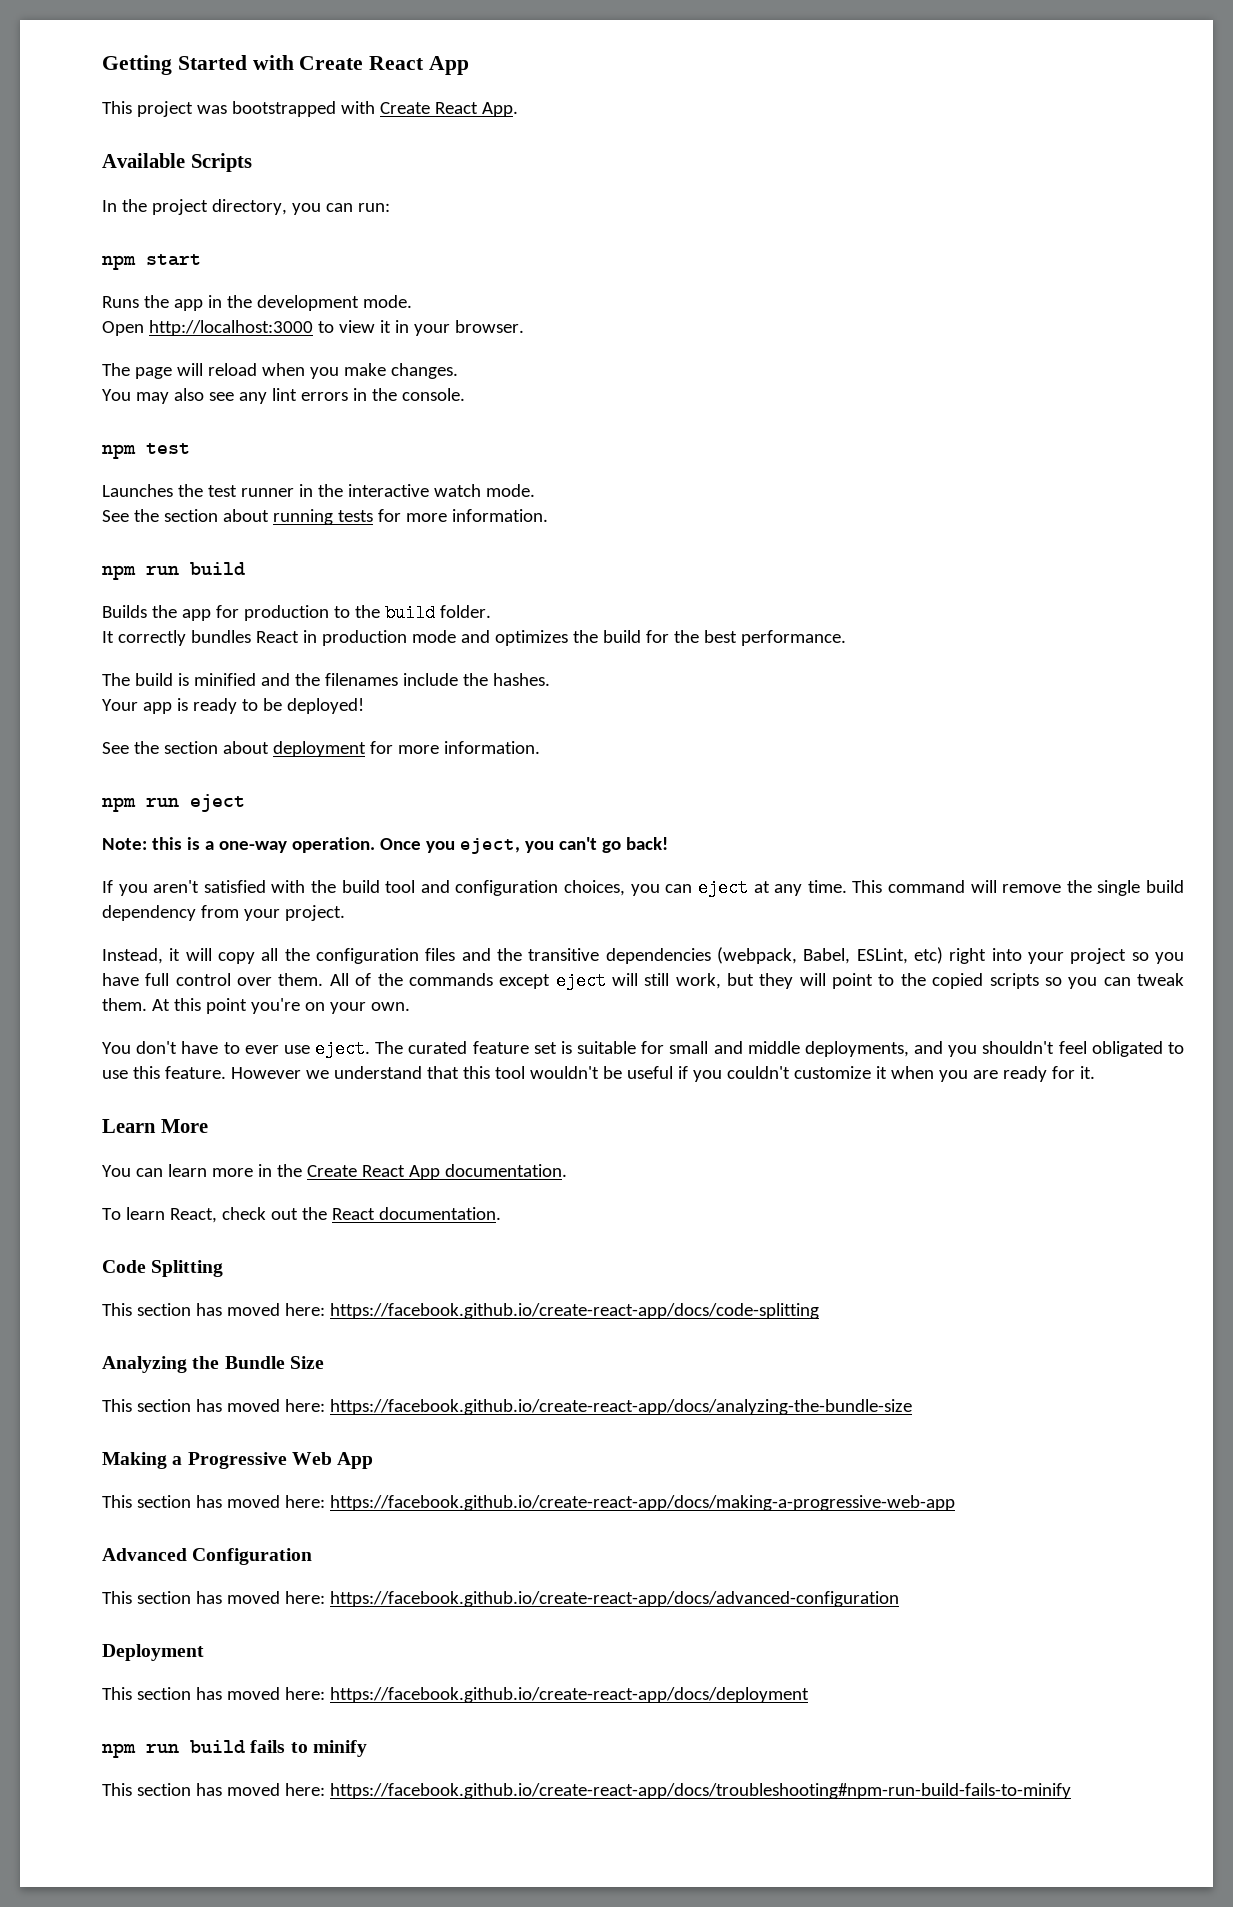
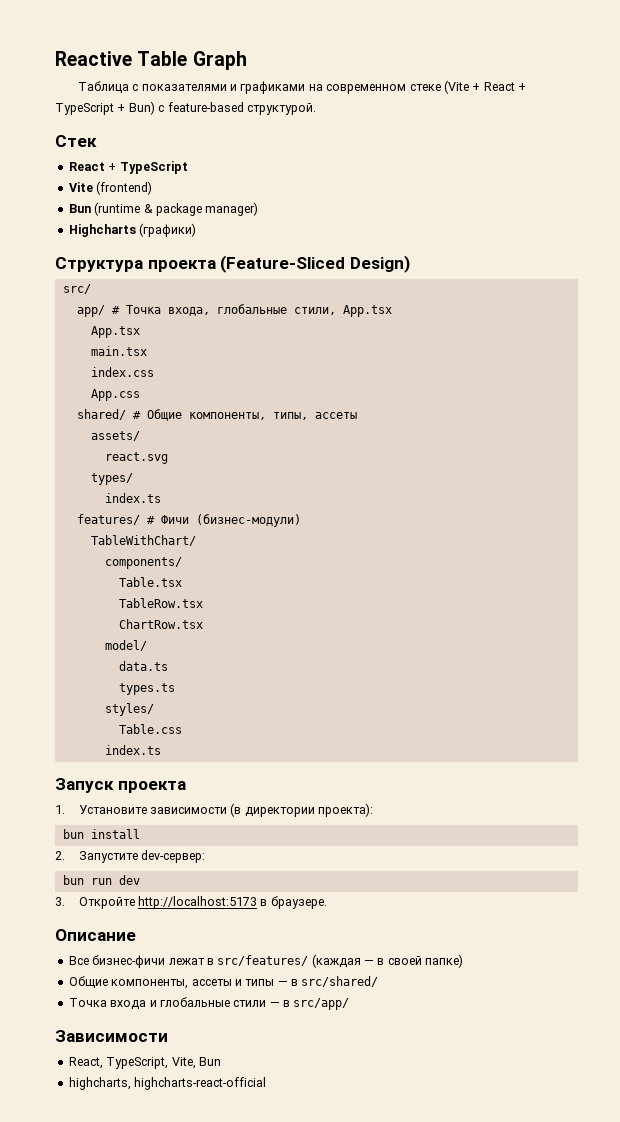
- Getting Started with Create React App
- This project was bootstrapped with Create React App.
- Available Scripts
- In the project directory, you can run:
- npm start
- Runs the app in the development mode.
- Open http://localhost:3000 to view it in your browser.
- The page will reload when you make changes.
- You may also see any lint errors in the console.
- npm test
- Launches the test runner in the interactive watch mode.
- See the section about running tests for more information.
- npm run build
- Builds the app for production to the build folder.
- It correctly bundles React in production mode and optimizes the build for the best performance.
- The build is minified and the filenames include the hashes.
- Your app is ready to be deployed!
- See the section about deployment for more information.
- npm run eject
- Note: this is a one-way operation. Once you eject, you can't go back!
- If you aren't satisfied with the build tool and configuration choices, you can eject at any time. This command will remove the single build dependency from your project.
- Instead, it will copy all the configuration files and the transitive dependencies (webpack, Babel, ESLint, etc) right into your project so you have full control over them. All of the commands except eject will still work, but they will point to the copied scripts so you can tweak them. At this point you're on your own.
- You don't have to ever use eject. The curated feature set is suitable for small and middle deployments, and you shouldn't feel obligated to use this feature. However we understand that this tool wouldn't be useful if you couldn't customize it when you are ready for it.
- Learn More
- You can learn more in the Create React App documentation.
- To learn React, check out the React documentation.
- Code Splitting
- This section has moved here: https://facebook.github.io/create-react-app/docs/code-splitting
- Analyzing the Bundle Size
- This section has moved here: https://facebook.github.io/create-react-app/docs/analyzing-the-bundle-size
- Making a Progressive Web App
- This section has moved here: https://facebook.github.io/create-react-app/docs/making-a-progressive-web-app
- Advanced Configuration
- This section has moved here: https://facebook.github.io/create-react-app/docs/advanced-configuration
- Deployment
- This section has moved here: https://facebook.github.io/create-react-app/docs/deployment
- npm run build fails to minify
- This section has moved here: https://facebook.github.io/create-react-app/docs/troubleshooting#npm-run-build-fails-to-minify
+ Reactive Table Graph
+ Таблица с показателями и графиками на современном стеке (Vite + React + TypeScript + Bun) с feature-based структурой.
+ Стек
+ React + TypeScript
+ Vite (frontend)
+ Bun (runtime & package manager)
+ Highcharts (графики)
+ Структура проекта (Feature-Sliced Design)
+ src/
+ app/ # Точка входа, глобальные стили, App.tsx
+ App.tsx
+ main.tsx
+ index.css
+ App.css
+ shared/ # Общие компоненты, типы, ассеты
+ assets/
+ react.svg
+ types/
+ index.ts
+ features/ # Фичи (бизнес-модули)
+ TableWithChart/
+ components/
+ Table.tsx
+ TableRow.tsx
+ ChartRow.tsx
+ model/
+ data.ts
+ types.ts
+ styles/
+ Table.css
+ index.ts
+ Запуск проекта
+ 1. Установите зависимости (в директории проекта):
+ bun install
+ 2. Запустите dev-сервер:
+ bun run dev
+ 3. Откройте http://localhost:5173 в браузере.
+ Описание
+ Все бизнес-фичи лежат в src/features/ (каждая — в своей папке)
+ Общие компоненты, ассеты и типы — в src/shared/
+ Точка входа и глобальные стили — в src/app/
+ Зависимости
+ React, TypeScript, Vite, Bun
+ highcharts, highcharts-react-official

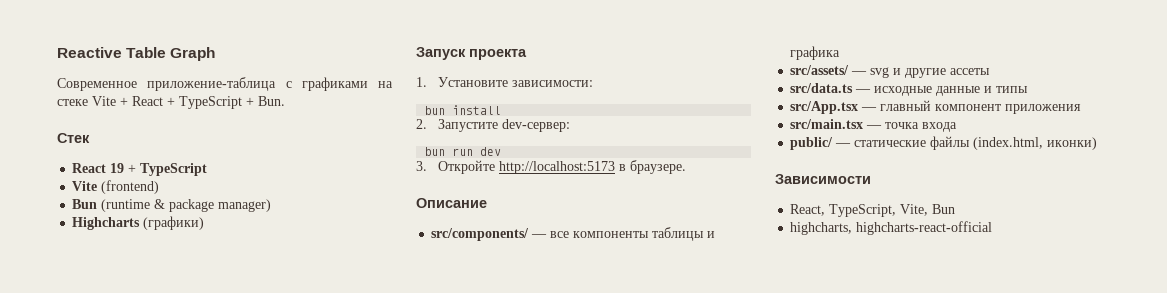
- Таблица с показателями и графиками на современном стеке (Vite + React + TypeScript + Bun) с feature-based структурой.
+ Современное приложение-таблица с графиками на стеке Vite + React + TypeScript + Bun.
  Стек
- React + TypeScript
+ React 19 + TypeScript
- Структура проекта (Feature-Sliced Design)
- src/
- app/ # Точка входа, глобальные стили, App.tsx
- App.tsx
- main.tsx
- index.css
- App.css
- shared/ # Общие компоненты, типы, ассеты
- assets/
- react.svg
- types/
- index.ts
- features/ # Фичи (бизнес-модули)
- TableWithChart/
- components/
- Table.tsx
- TableRow.tsx
- ChartRow.tsx
- model/
- data.ts
- types.ts
- styles/
- Table.css
- index.ts
- 1. Установите зависимости (в директории проекта):
+ 1. Установите зависимости:
- Все бизнес-фичи лежат в src/features/ (каждая — в своей папке)
- Общие компоненты, ассеты и типы — в src/shared/
- Точка входа и глобальные стили — в src/app/
+ src/components/ — все компоненты таблицы и графика
+ src/assets/ — svg и другие ассеты
+ src/data.ts — исходные данные и типы
+ src/App.tsx — главный компонент приложения
+ src/main.tsx — точка входа
+ public/ — статические файлы (index.html, иконки)

